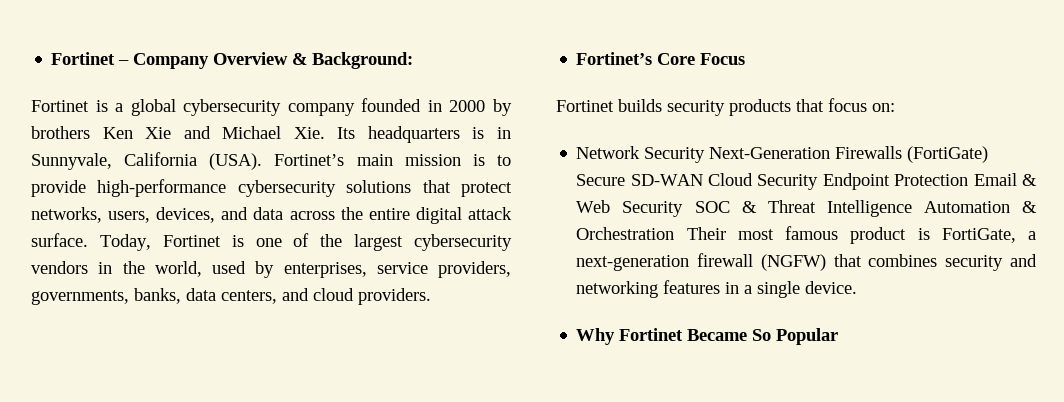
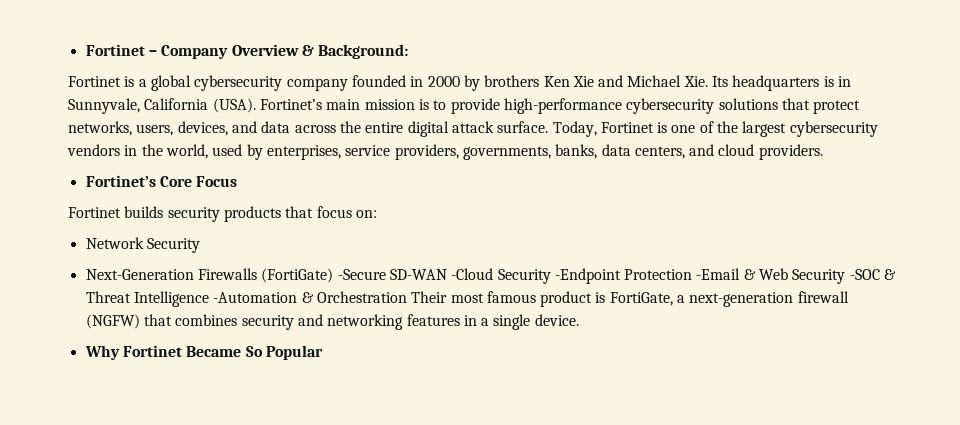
- Network Security Next-Generation Firewalls (FortiGate) Secure SD-WAN Cloud Security Endpoint Protection Email & Web Security SOC & Threat Intelligence Automation & Orchestration Their most famous product is FortiGate, a next-generation firewall (NGFW) that combines security and networking features in a single device.
+ Network Security
+ Next-Generation Firewalls (FortiGate) -Secure SD-WAN -Cloud Security -Endpoint Protection -Email & Web Security -SOC & Threat Intelligence -Automation & Orchestration Their most famous product is FortiGate, a next-generation firewall (NGFW) that combines security and networking features in a single device.

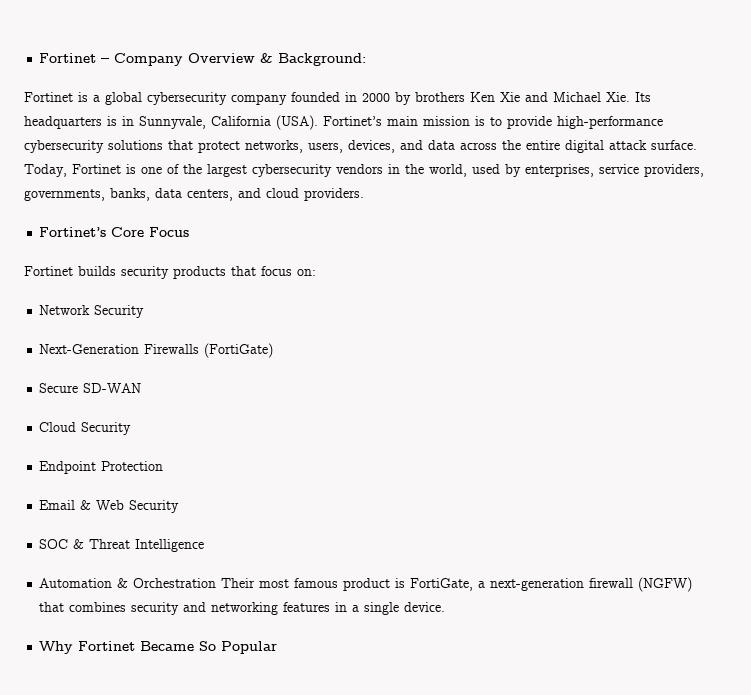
- Next-Generation Firewalls (FortiGate) -Secure SD-WAN -Cloud Security -Endpoint Protection -Email & Web Security -SOC & Threat Intelligence -Automation & Orchestration Their most famous product is FortiGate, a next-generation firewall (NGFW) that combines security and networking features in a single device.
+ Next-Generation Firewalls (FortiGate)
+ Secure SD-WAN
+ Cloud Security
+ Endpoint Protection
+ Email & Web Security
+ SOC & Threat Intelligence
+ Automation & Orchestration Their most famous product is FortiGate, a next-generation firewall (NGFW) that combines security and networking features in a single device.

